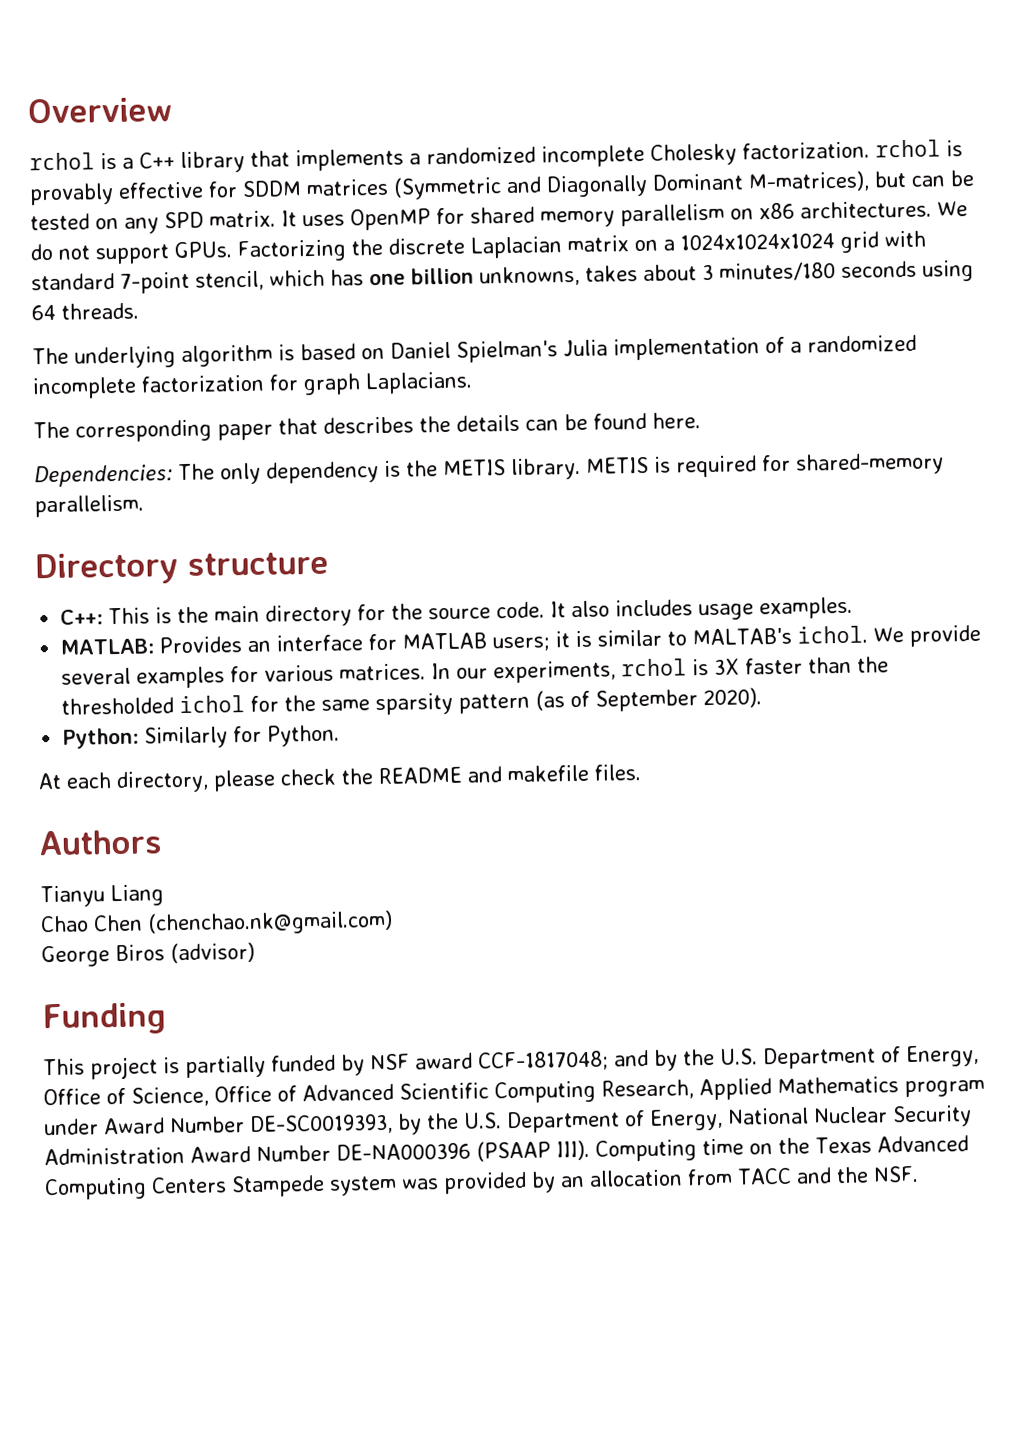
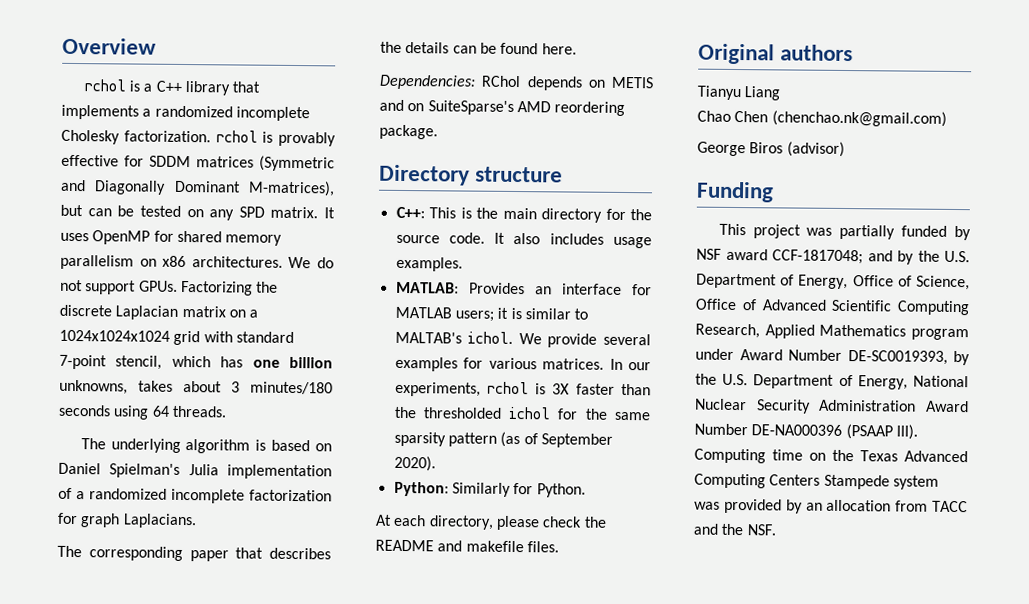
- Dependencies: The only dependency is the METIS library. METIS is required for shared-memory parallelism.
+ Dependencies: RChol depends on METIS and on SuiteSparse's AMD reordering package.
- Authors
+ Original authors
- This project is partially funded by NSF award CCF-1817048; and by the U.S. Department of Energy, Office of Science, Office of Advanced Scientific Computing Research, Applied Mathematics program under Award Number DE-SC0019393, by the U.S. Department of Energy, National Nuclear Security Administration Award Number DE-NA000396 (PSAAP III).
+ This project was partially funded by NSF award CCF-1817048; and by the U.S. Department of Energy, Office of Science, Office of Advanced Scientific Computing Research, Applied Mathematics program under Award Number DE-SC0019393, by the U.S. Department of Energy, National Nuclear Security Administration Award Number DE-NA000396 (PSAAP III).

